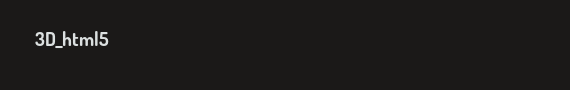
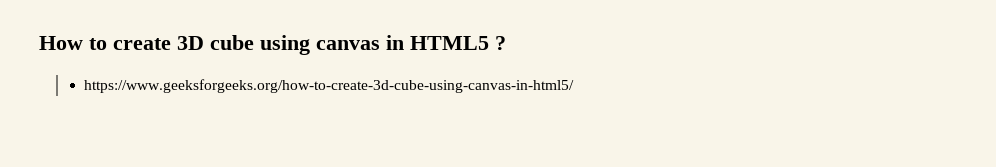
- 3D_html5
+ How to create 3D cube using canvas in HTML5 ?
+ https://www.geeksforgeeks.org/how-to-create-3d-cube-using-canvas-in-html5/

